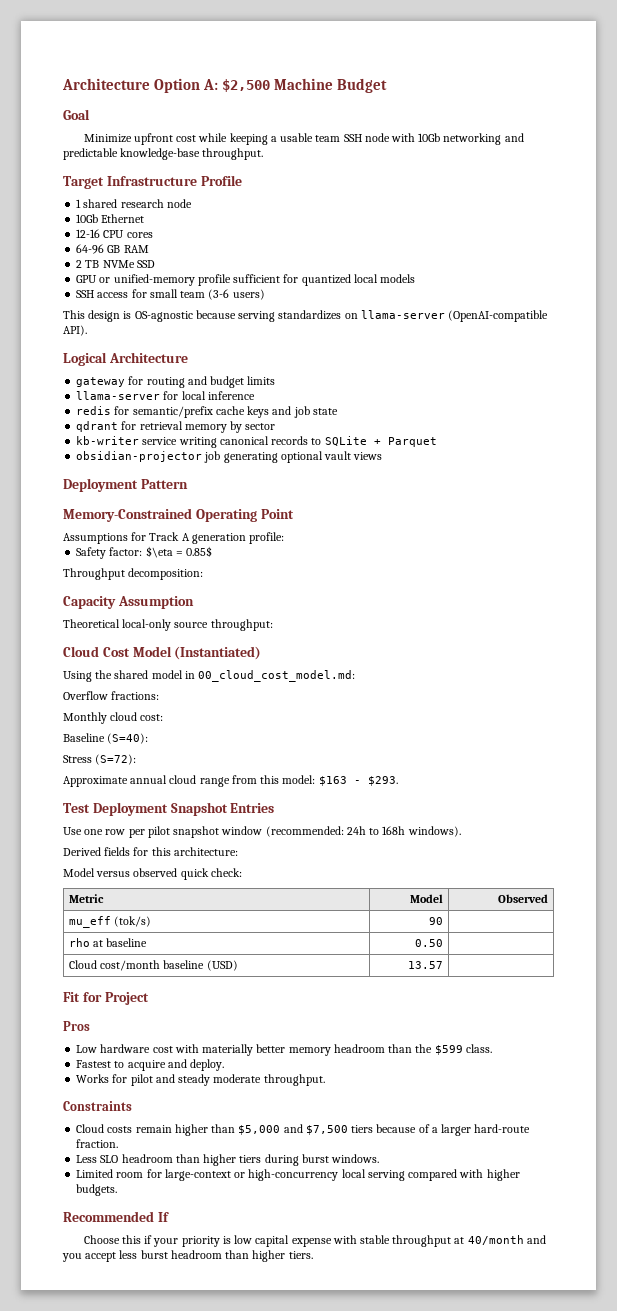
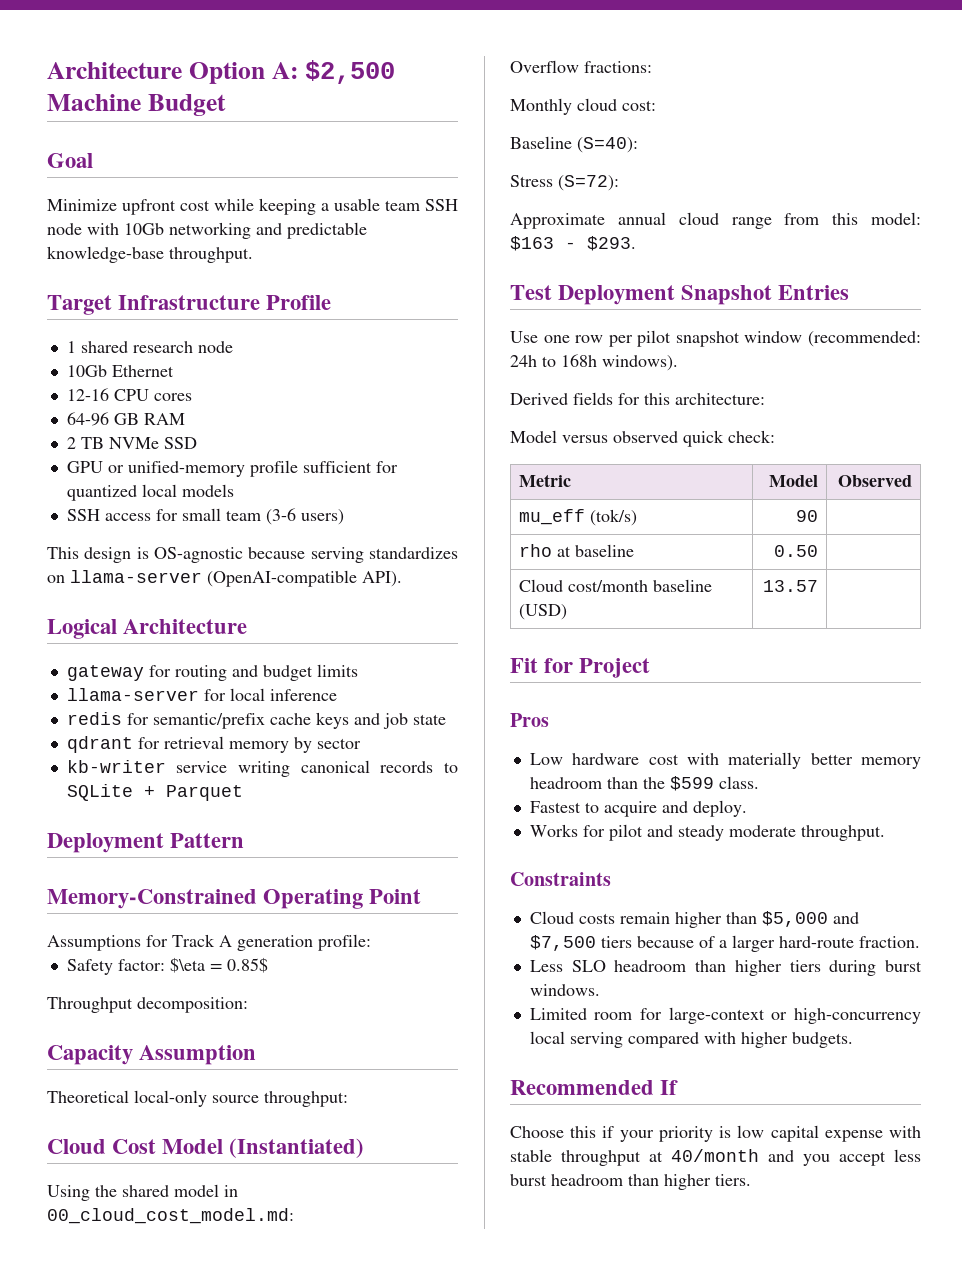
- obsidian-projector job generating optional vault views

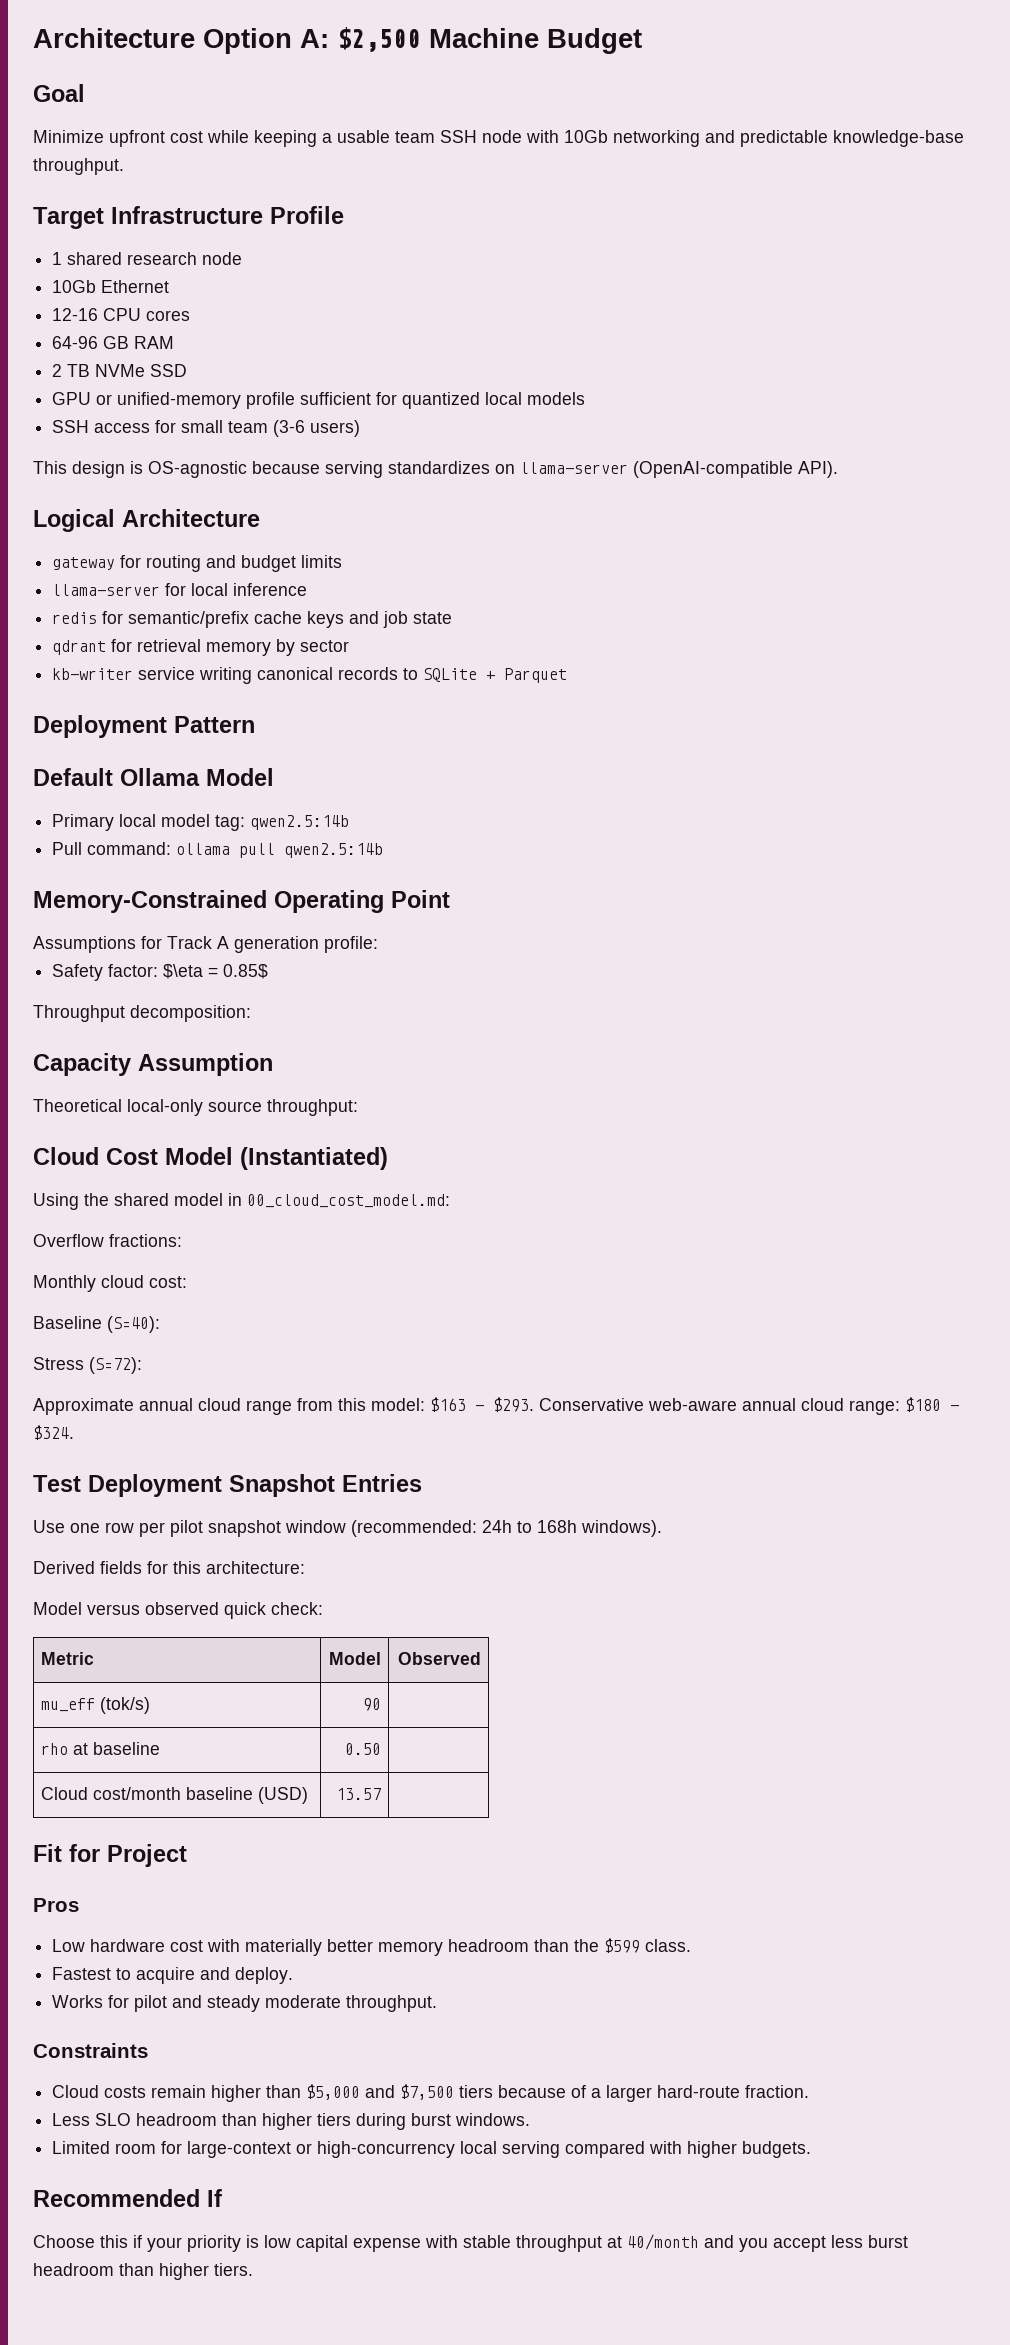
+ Default Ollama Model
+ Primary local model tag: qwen2.5:14b
+ Pull command: ollama pull qwen2.5:14b
+ Conservative web-aware annual cloud range: $180 - $324.

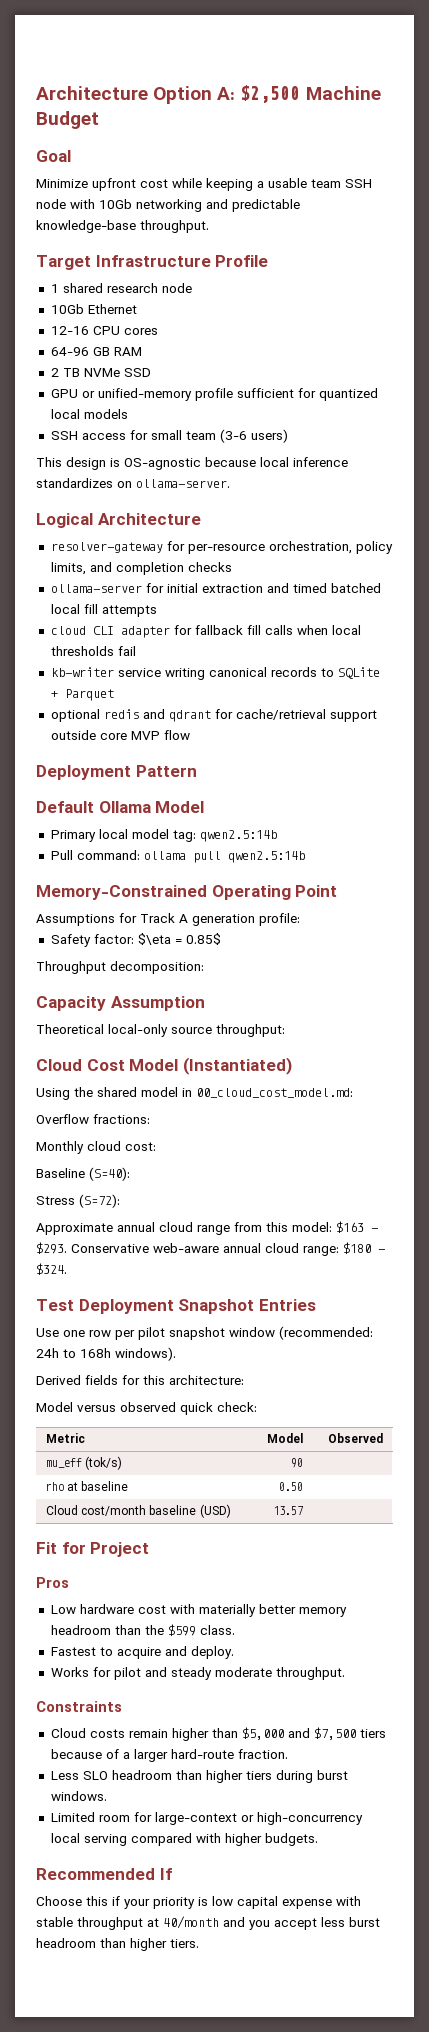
- This design is OS-agnostic because serving standardizes on llama-server (OpenAI-compatible API).
+ This design is OS-agnostic because local inference standardizes on ollama-server.
  Logical Architecture
- gateway for routing and budget limits
- llama-server for local inference
- redis for semantic/prefix cache keys and job state
- qdrant for retrieval memory by sector
+ resolver-gateway for per-resource orchestration, policy limits, and completion checks
+ ollama-server for initial extraction and timed batched local fill attempts
+ cloud CLI adapter for fallback fill calls when local thresholds fail
+ optional redis and qdrant for cache/retrieval support outside core MVP flow

